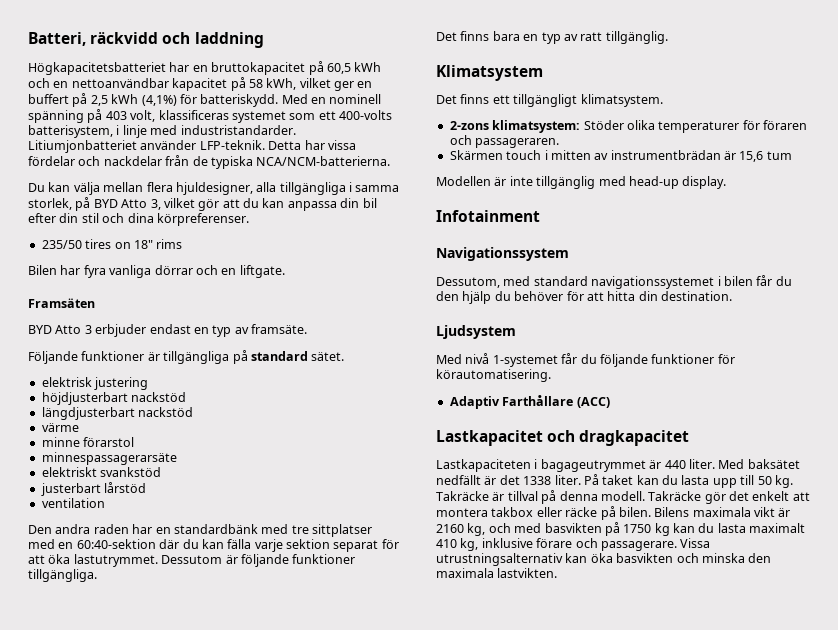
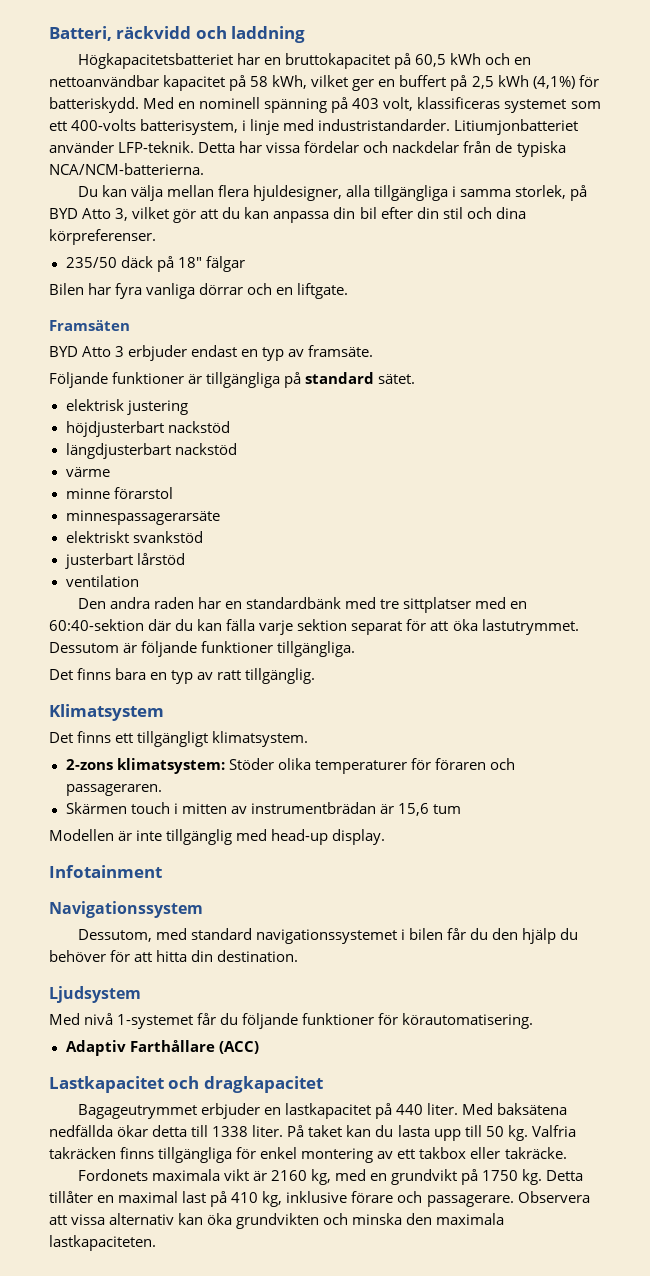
- 235/50 tires on 18" rims
+ 235/50 däck på 18" fälgar
- Lastkapaciteten i bagageutrymmet är 440 liter. Med baksätet nedfällt är det 1338 liter.
+ Bagageutrymmet erbjuder en lastkapacitet på 440 liter. Med baksätena nedfällda ökar detta till 1338 liter.
- Takräcke är tillval på denna modell. Takräcke gör det enkelt att montera takbox eller räcke på bilen. Bilens maximala vikt är 2160 kg, och med basvikten på 1750 kg kan du lasta maximalt 410 kg, inklusive förare och passagerare.
+ Valfria takräcken finns tillgängliga för enkel montering av ett takbox eller takräcke.
+ Fordonets maximala vikt är 2160 kg, med en grundvikt på 1750 kg. Detta tillåter en maximal last på 410 kg, inklusive förare och passagerare.
- Vissa utrustningsalternativ kan öka basvikten och minska den maximala lastvikten.
+ Observera att vissa alternativ kan öka grundvikten och minska den maximala lastkapaciteten.

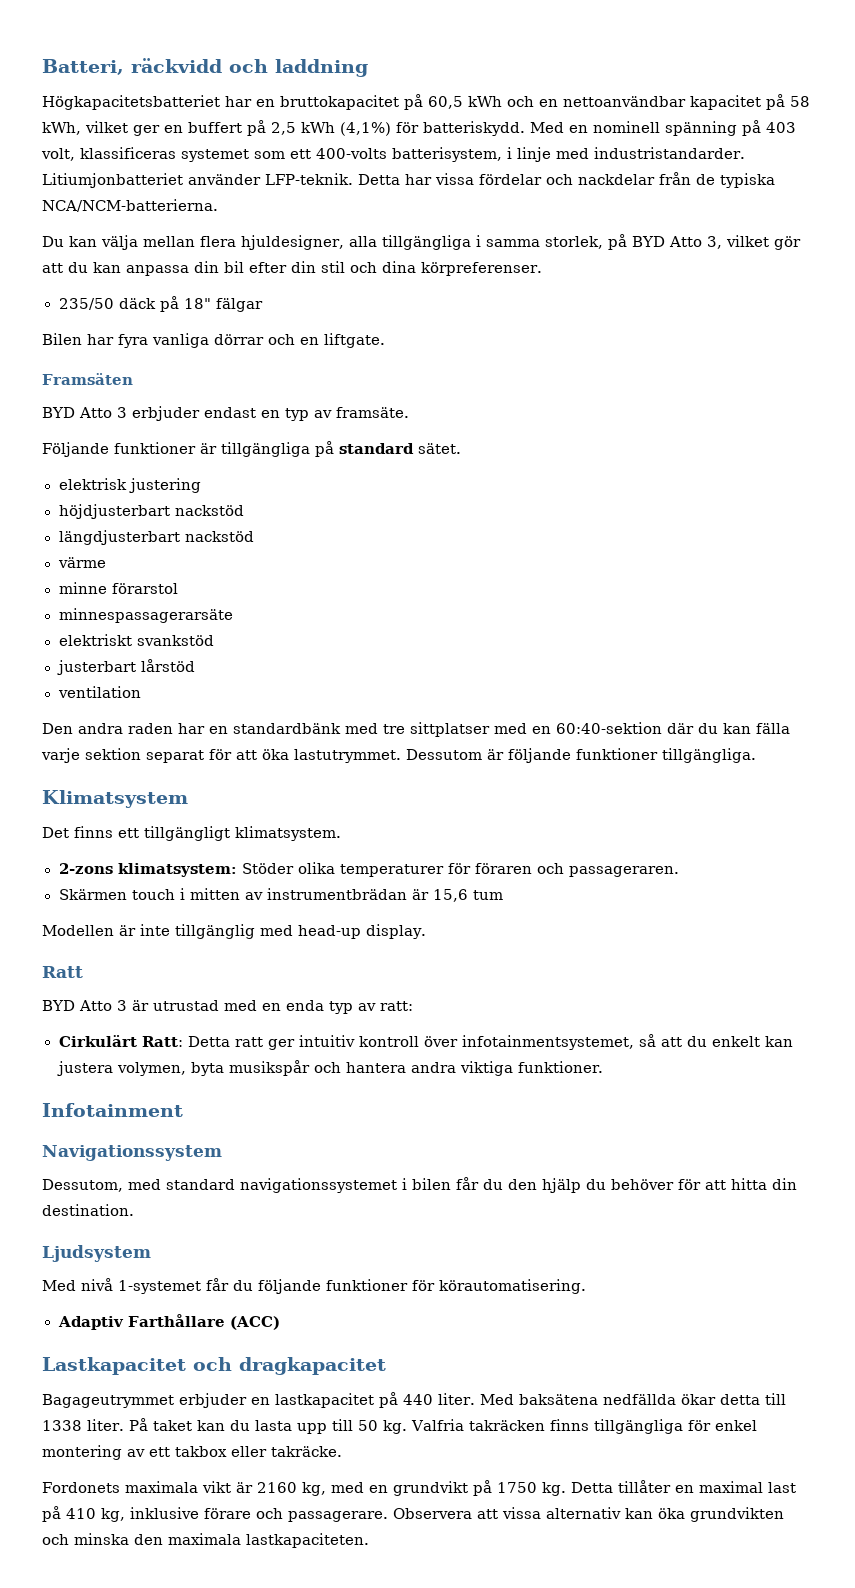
- Det finns bara en typ av ratt tillgänglig.
+ Ratt
+ BYD Atto 3 är utrustad med en enda typ av ratt:
+ Cirkulärt Ratt: Detta ratt ger intuitiv kontroll över infotainmentsystemet, så att du enkelt kan justera volymen, byta musikspår och hantera andra viktiga funktioner.

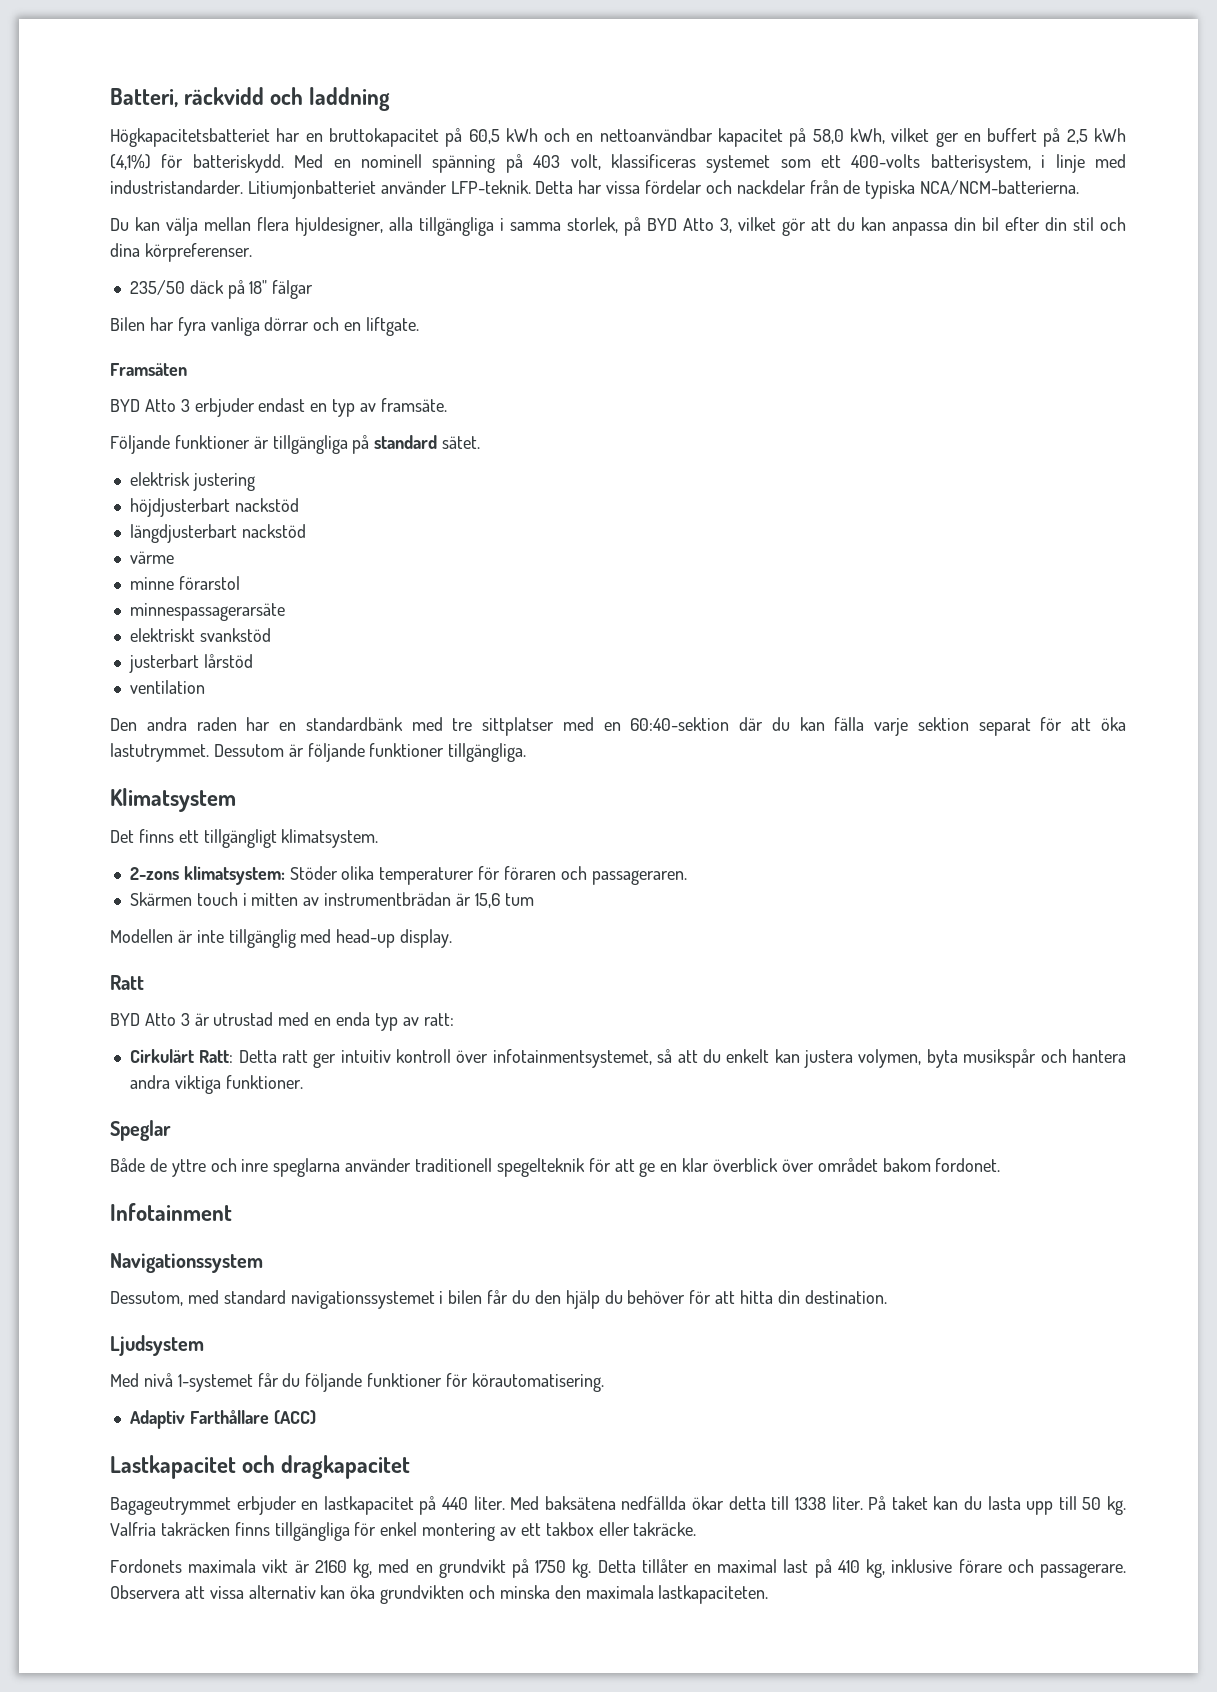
- Högkapacitetsbatteriet har en bruttokapacitet på 60,5 kWh och en nettoanvändbar kapacitet på 58 kWh, vilket ger en buffert på 2,5 kWh (4,1%) för batteriskydd.
+ Högkapacitetsbatteriet har en bruttokapacitet på 60,5 kWh och en nettoanvändbar kapacitet på 58,0 kWh, vilket ger en buffert på 2,5 kWh (4,1%) för batteriskydd.
+ Speglar
+ Både de yttre och inre speglarna använder traditionell spegelteknik för att ge en klar överblick över området bakom fordonet.

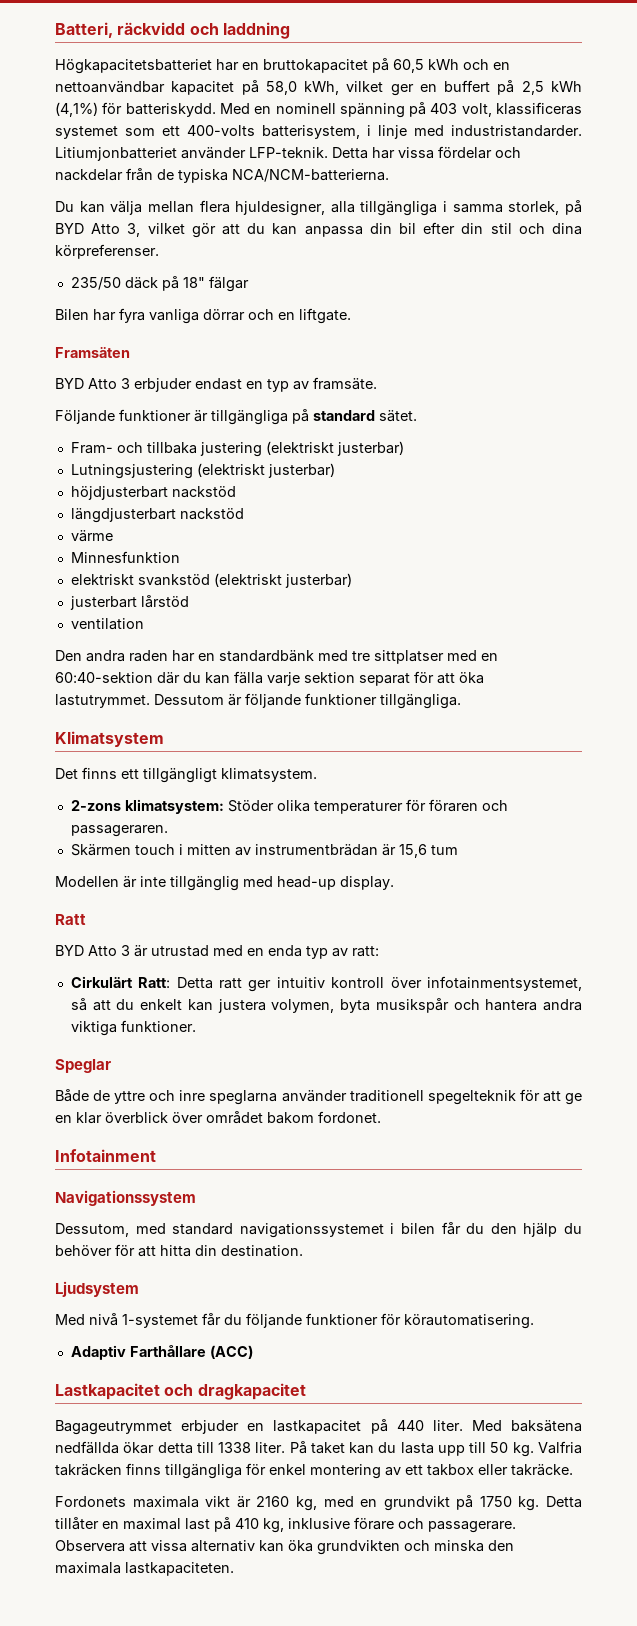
- elektrisk justering
+ Fram- och tillbaka justering (elektriskt justerbar)
+ Lutningsjustering (elektriskt justerbar)
- minne förarstol
- minnespassagerarsäte
+ Minnesfunktion
- elektriskt svankstöd
+ elektriskt svankstöd (elektriskt justerbar)

